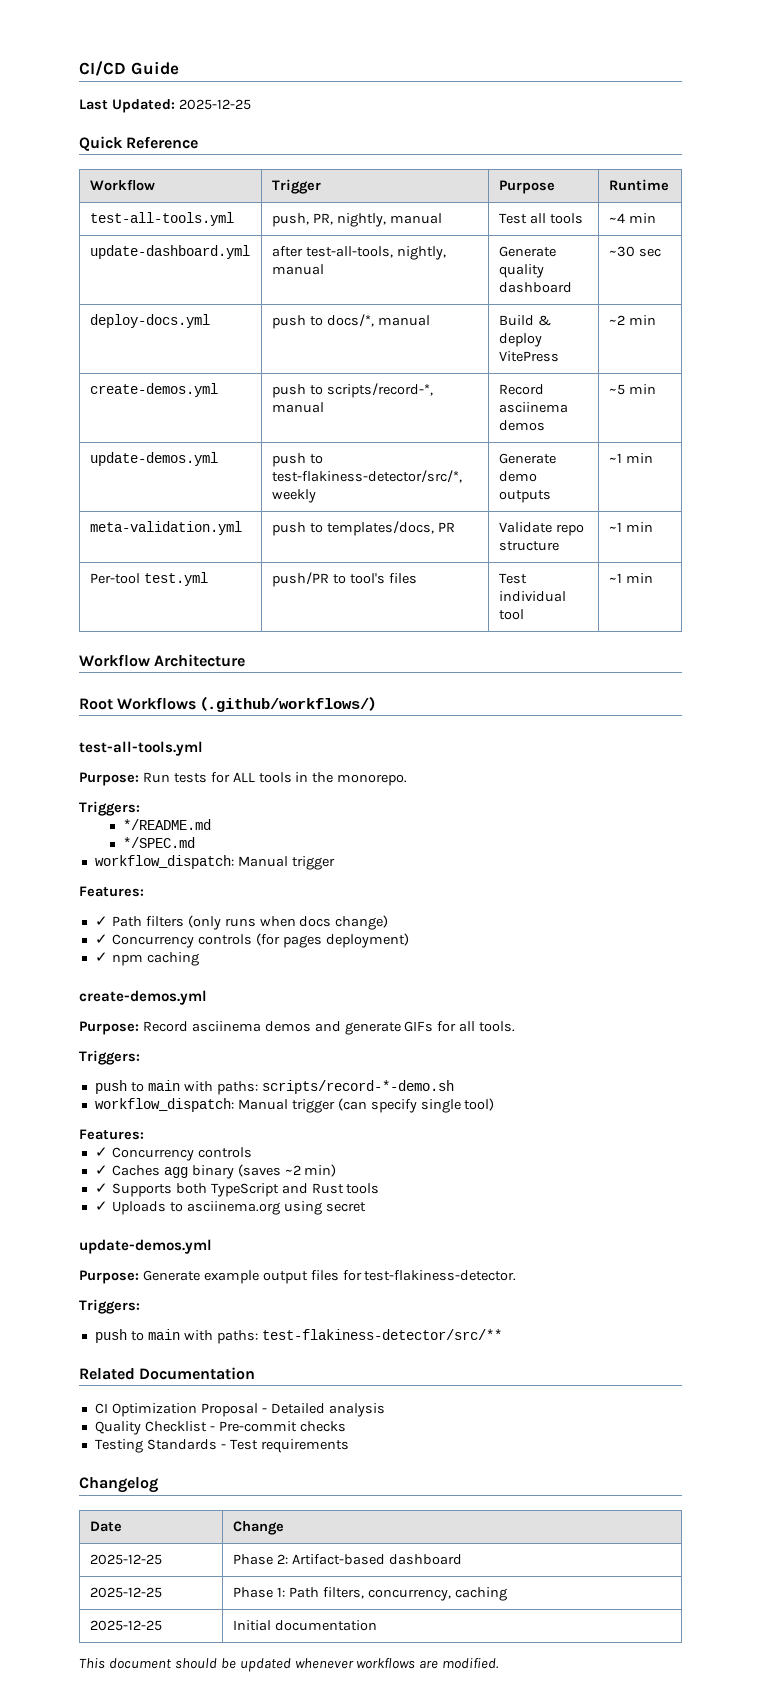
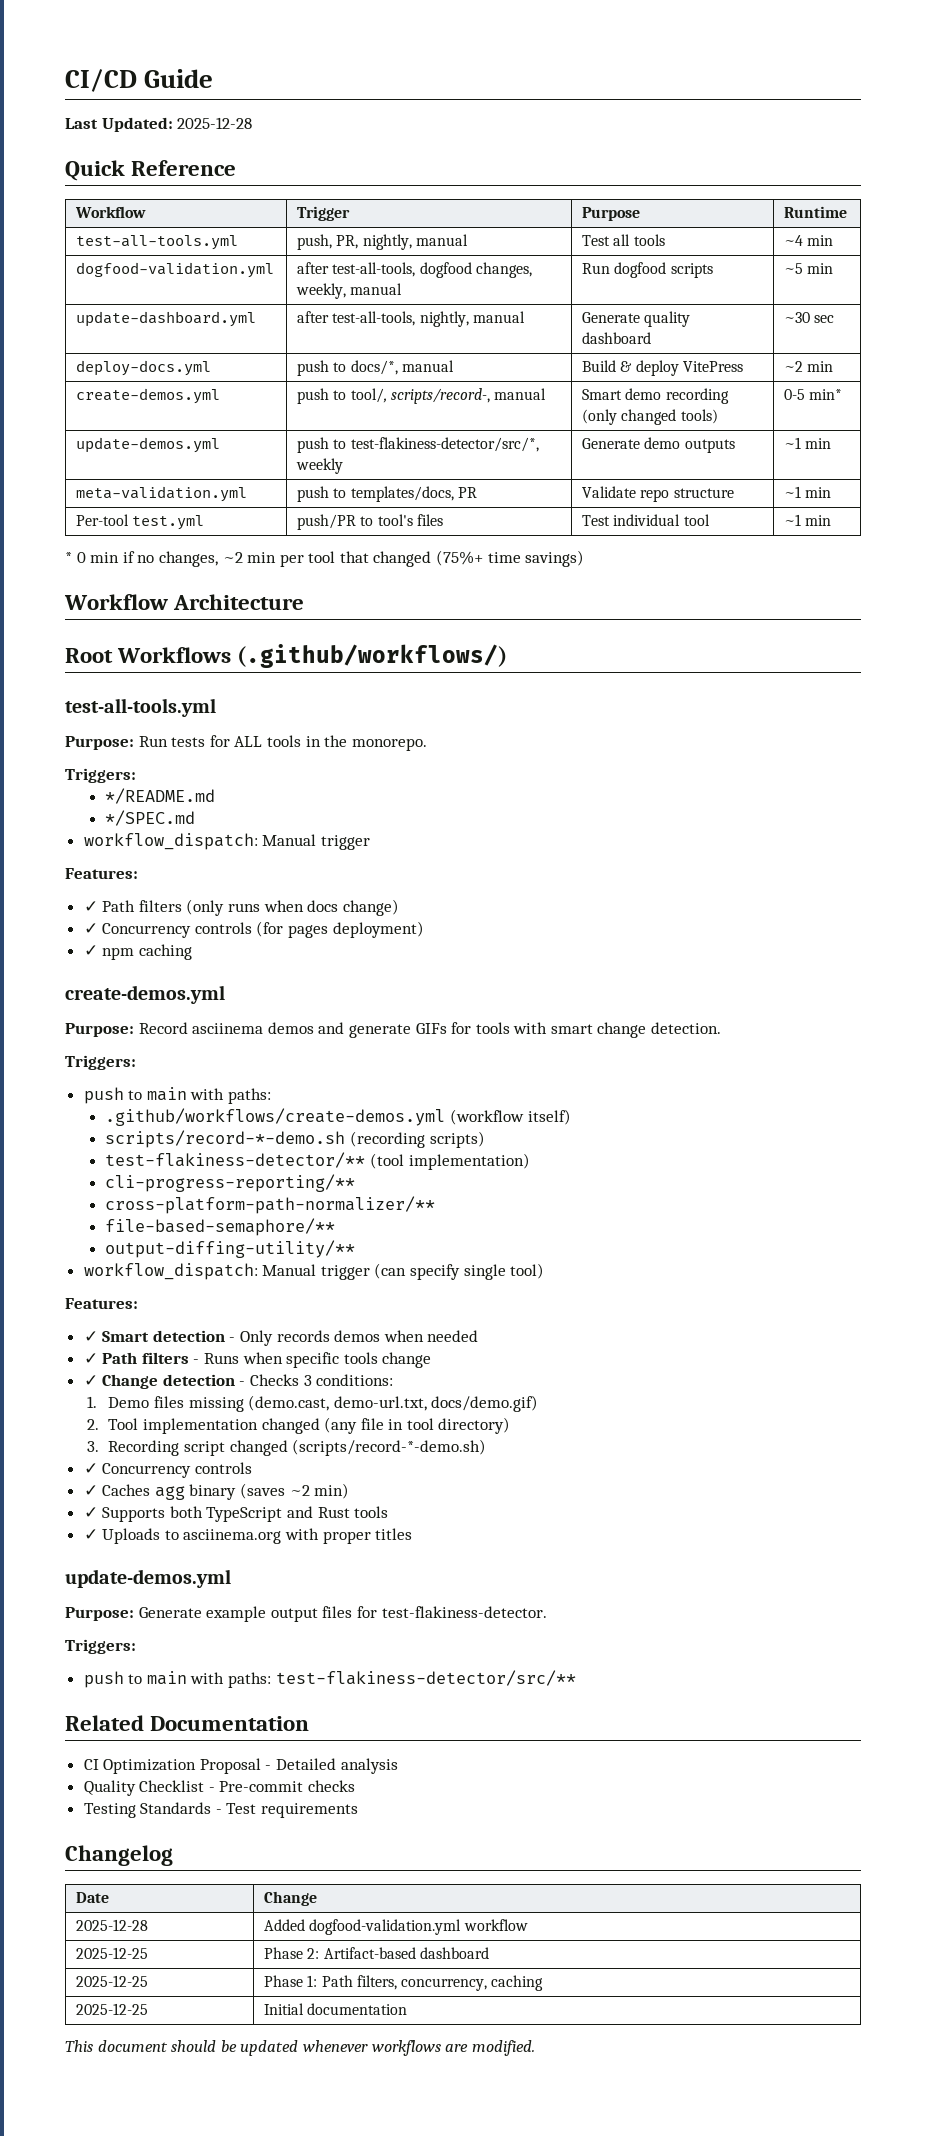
- Last Updated: 2025-12-25
+ Last Updated: 2025-12-28
+ dogfood-validation.yml | after test-all-tools, dogfood changes, weekly, manual | Run dogfood scripts | ~5 min
- create-demos.yml | push to scripts/record-*, manual | Record asciinema demos | ~5 min
+ create-demos.yml | push to tool/, scripts/record-, manual | Smart demo recording (only changed tools) | 0-5 min*
+ * 0 min if no changes, ~2 min per tool that changed (75%+ time savings)
- Purpose: Record asciinema demos and generate GIFs for all tools.
+ Purpose: Record asciinema demos and generate GIFs for tools with smart change detection.
  Triggers:
- push to main with paths: scripts/record-*-demo.sh
+ push to main with paths:
+ .github/workflows/create-demos.yml (workflow itself)
+ scripts/record-*-demo.sh (recording scripts)
+ test-flakiness-detector/** (tool implementation)
+ cli-progress-reporting/**
+ cross-platform-path-normalizer/**
+ file-based-semaphore/**
+ output-diffing-utility/**
+ ✓ Smart detection - Only records demos when needed
+ ✓ Path filters - Runs when specific tools change
+ ✓ Change detection - Checks 3 conditions:
+ 1. Demo files missing (demo.cast, demo-url.txt, docs/demo.gif)
+ 2. Tool implementation changed (any file in tool directory)
+ 3. Recording script changed (scripts/record-*-demo.sh)
- ✓ Uploads to asciinema.org using secret
+ ✓ Uploads to asciinema.org with proper titles
+ 2025-12-28 | Added dogfood-validation.yml workflow

